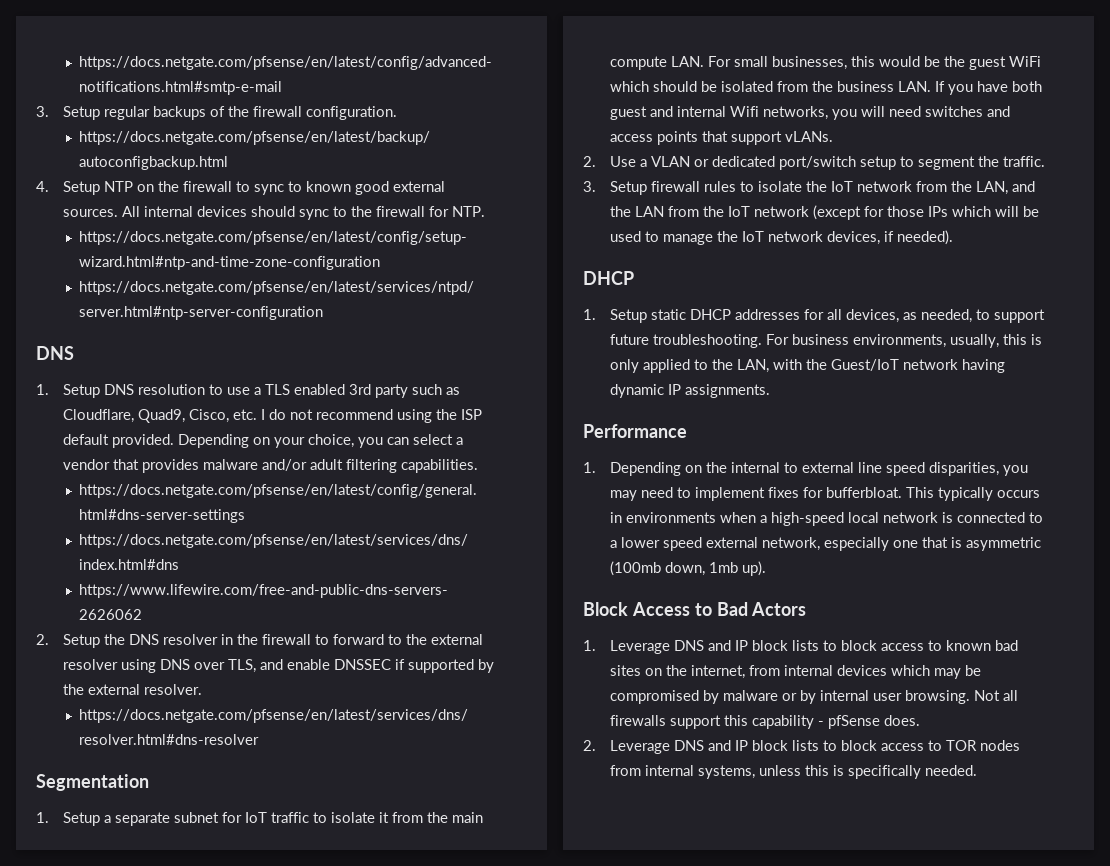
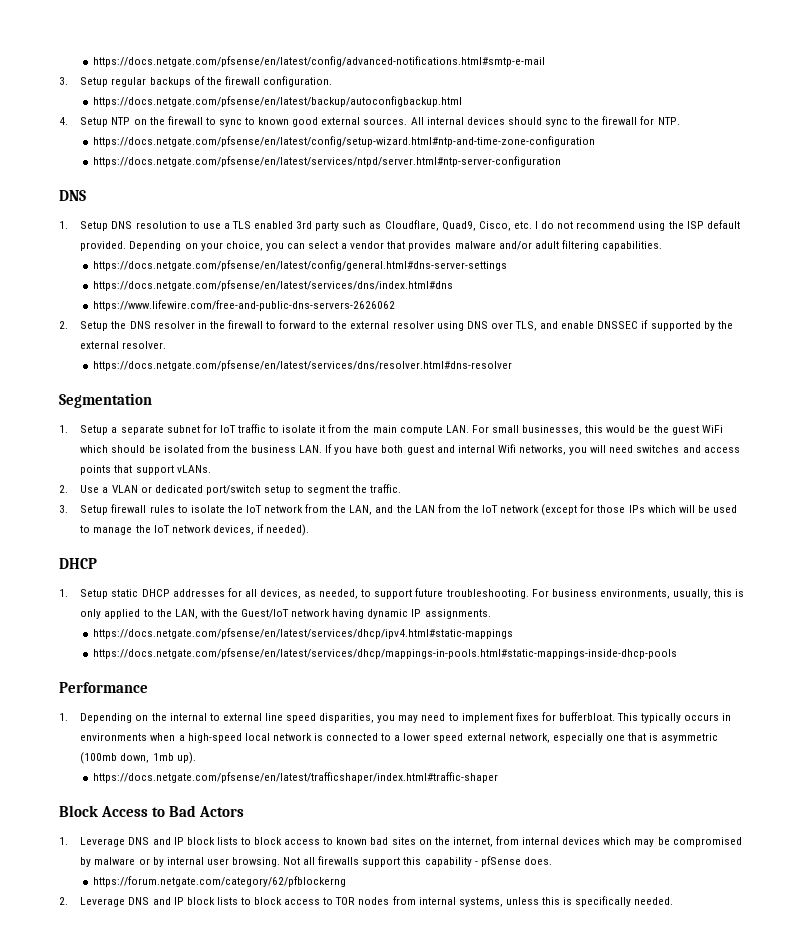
+ https://docs.netgate.com/pfsense/en/latest/services/dhcp/ipv4.html#static-mappings
+ https://docs.netgate.com/pfsense/en/latest/services/dhcp/mappings-in-pools.html#static-mappings-inside-dhcp-pools
+ https://docs.netgate.com/pfsense/en/latest/trafficshaper/index.html#traffic-shaper
+ https://forum.netgate.com/category/62/pfblockerng

